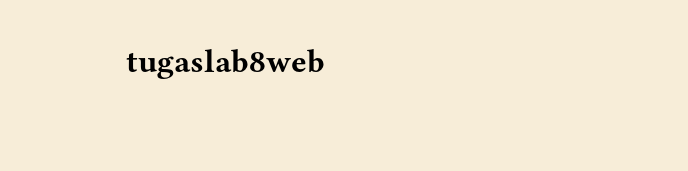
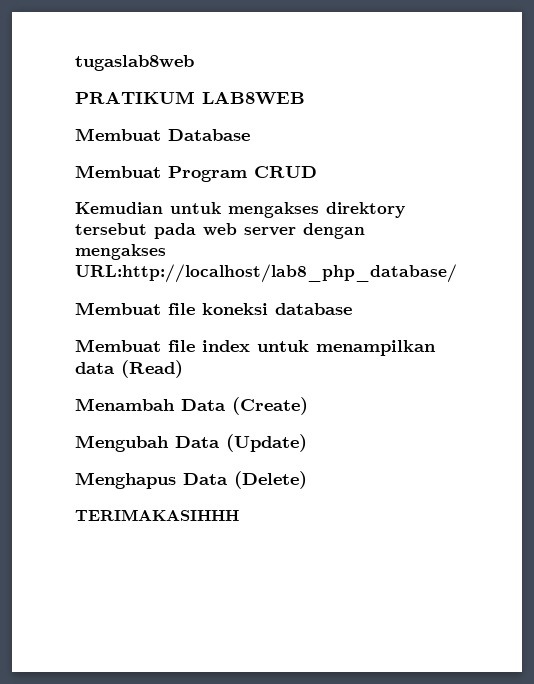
+ PRATIKUM LAB8WEB
+ Membuat Database
+ Membuat Program CRUD
+ Kemudian untuk mengakses direktory tersebut pada web server dengan mengakses URL:http://localhost/lab8_php_database/
+ Membuat file koneksi database
+ Membuat file index untuk menampilkan data (Read)
+ Menambah Data (Create)
+ Mengubah Data (Update)
+ Menghapus Data (Delete)
+ TERIMAKASIHHH

